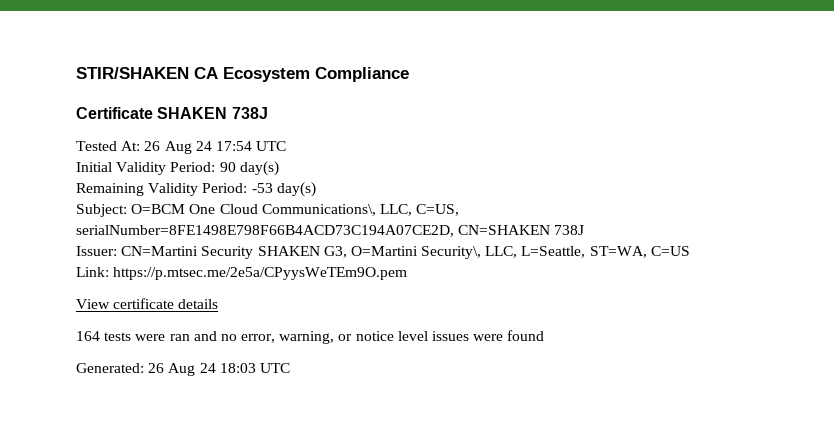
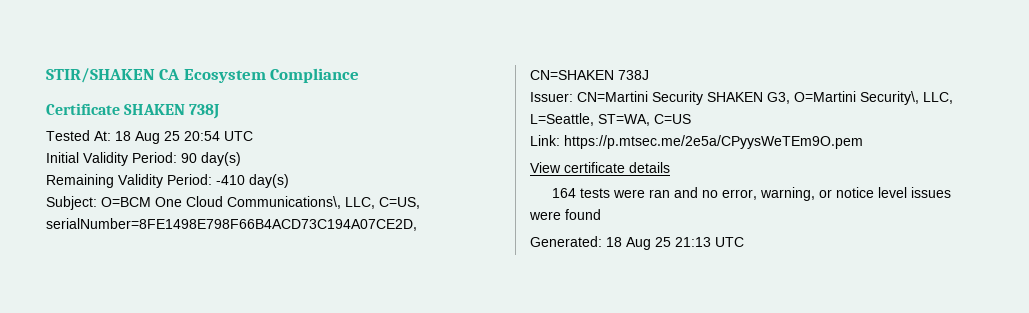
- Tested At: 26 Aug 24 17:54 UTC
+ Tested At: 18 Aug 25 20:54 UTC
- Remaining Validity Period: -53 day(s)
+ Remaining Validity Period: -410 day(s)
- Generated: 26 Aug 24 18:03 UTC
+ Generated: 18 Aug 25 21:13 UTC

